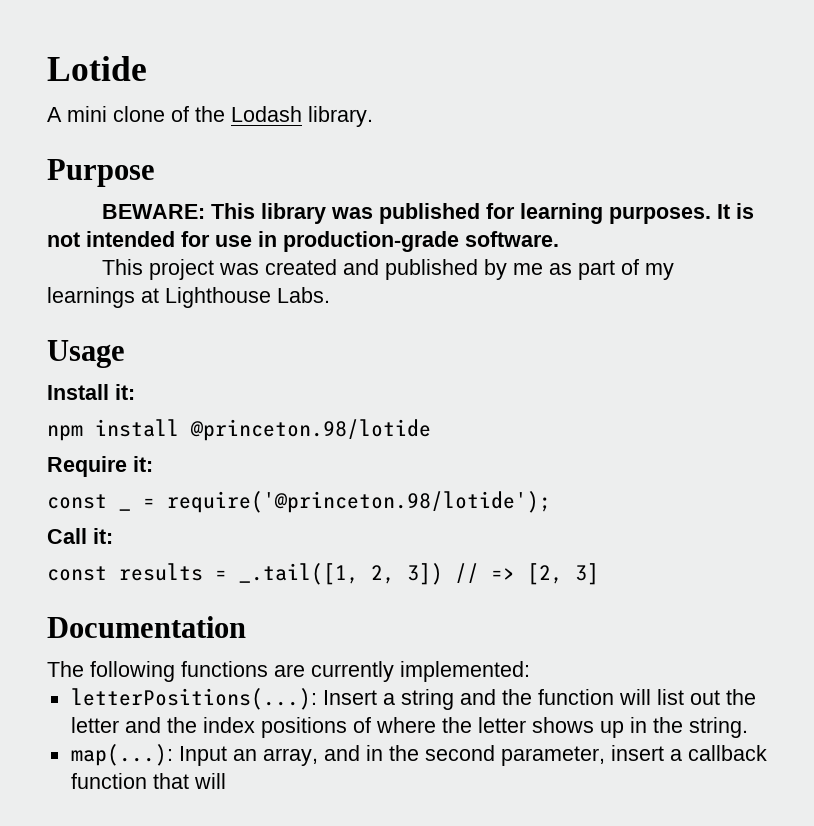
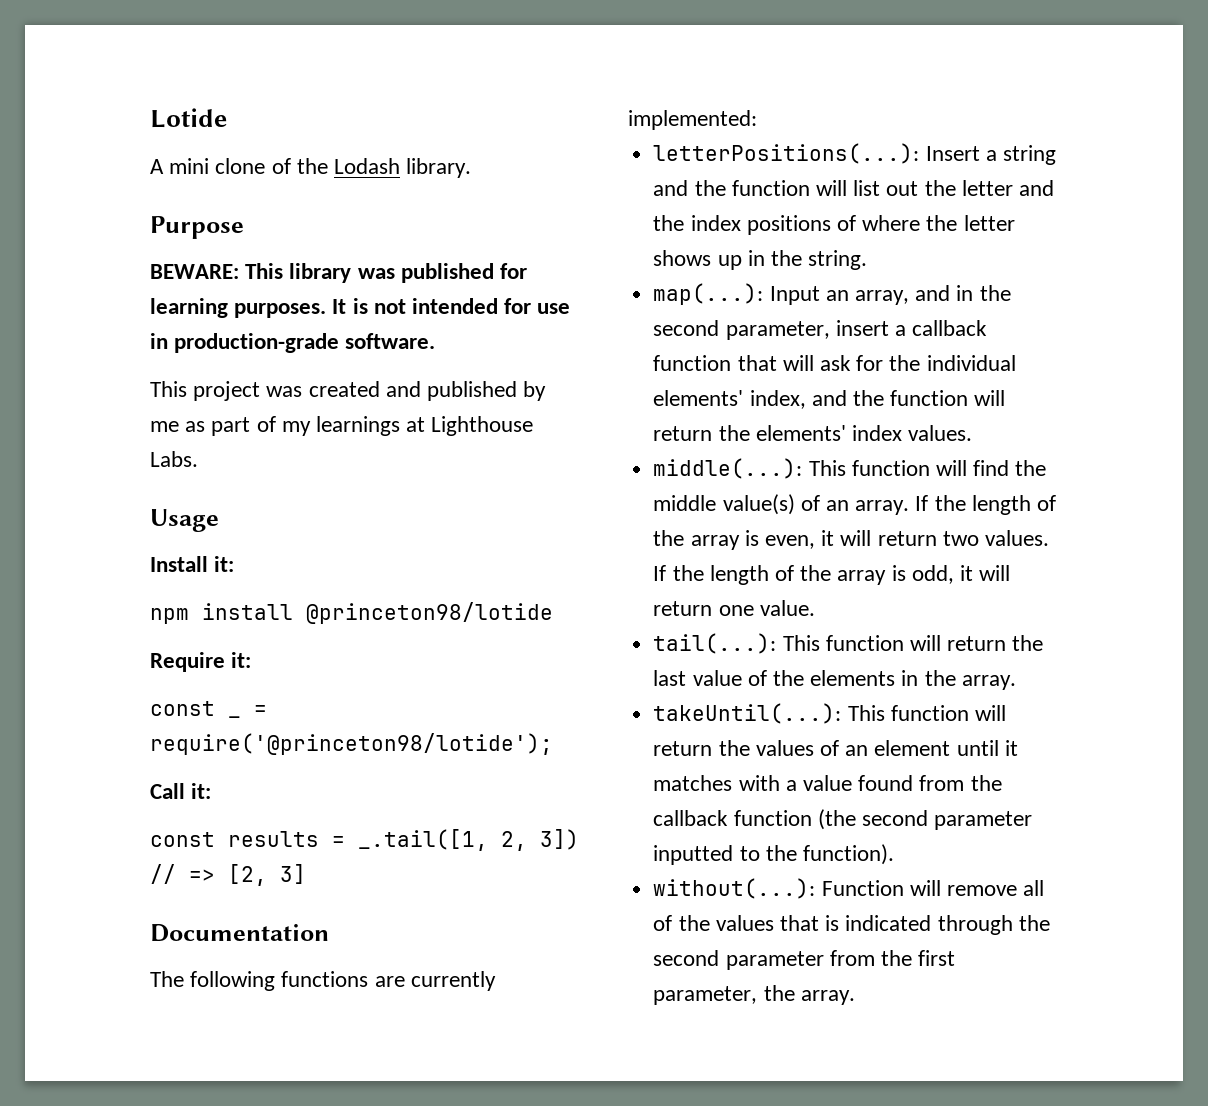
- npm install @princeton.98/lotide
+ npm install @princeton98/lotide
- const _ = require('@princeton.98/lotide');
+ const _ = require('@princeton98/lotide');
- map(...): Input an array, and in the second parameter, insert a callback function that will
+ map(...): Input an array, and in the second parameter, insert a callback function that will ask for the individual elements' index, and the function will return the elements' index values.
+ middle(...): This function will find the middle value(s) of an array. If the length of the array is even, it will return two values. If the length of the array is odd, it will return one value.
+ tail(...): This function will return the last value of the elements in the array.
+ takeUntil(...): This function will return the values of an element until it matches with a value found from the callback function (the second parameter inputted to the function).
+ without(...): Function will remove all of the values that is indicated through the second parameter from the first parameter, the array.

